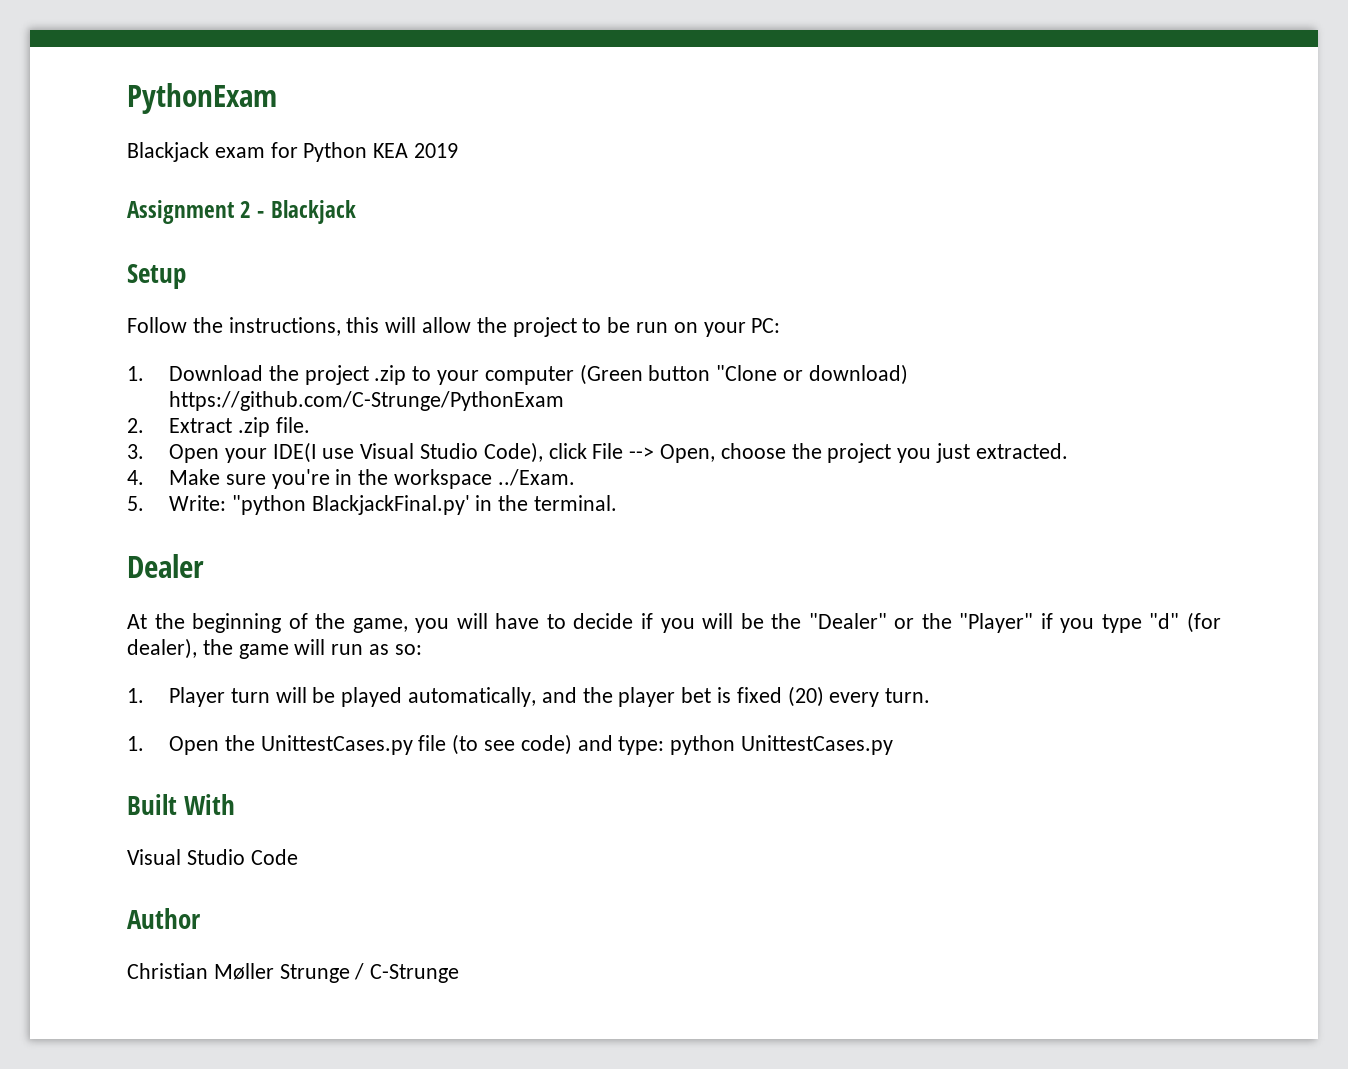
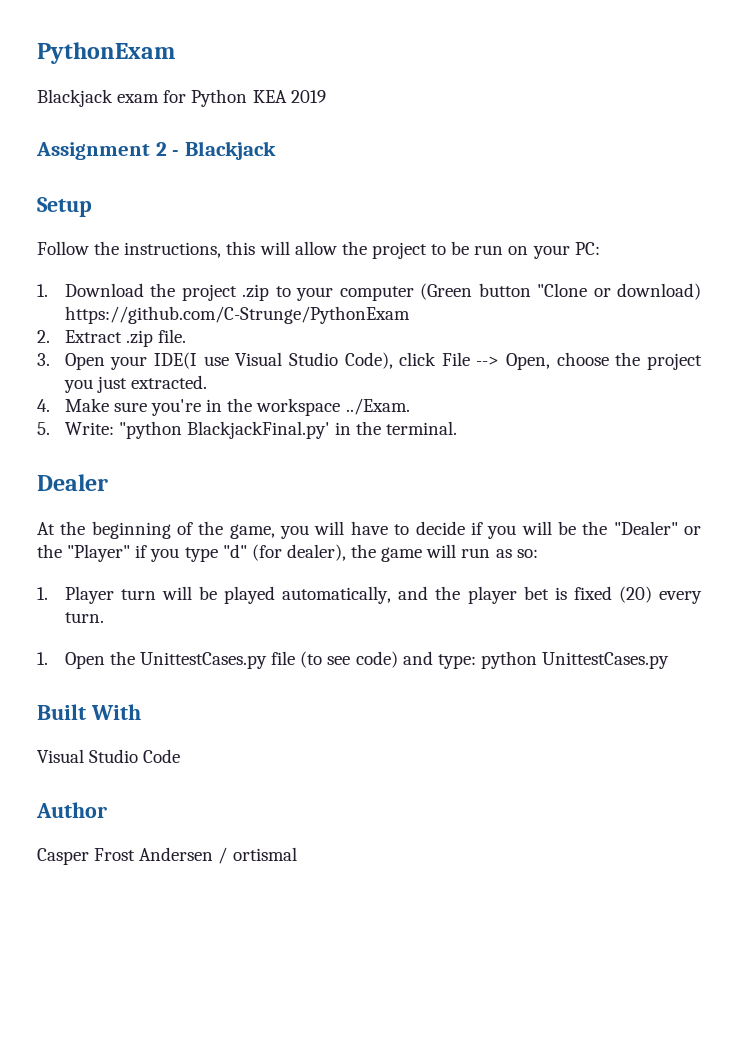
- Christian Møller Strunge / C-Strunge
+ Casper Frost Andersen / ortismal

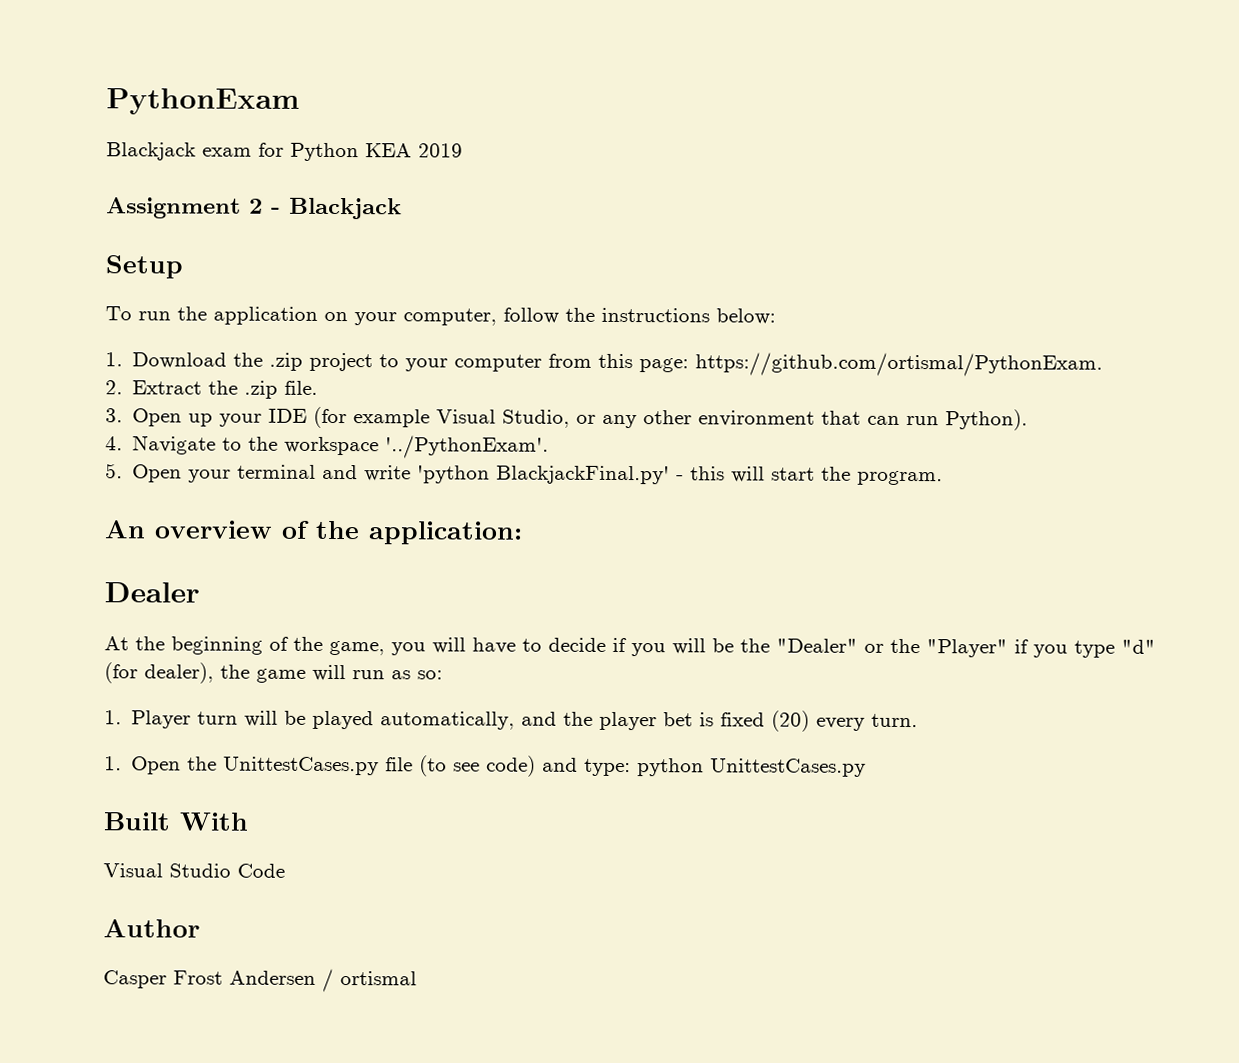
- Follow the instructions, this will allow the project to be run on your PC:
+ To run the application on your computer, follow the instructions below:
- 1. Download the project .zip to your computer (Green button "Clone or download) https://github.com/C-Strunge/PythonExam
+ 1. Download the .zip project to your computer from this page: https://github.com/ortismal/PythonExam.
- 2. Extract .zip file.
+ 2. Extract the .zip file.
- 3. Open your IDE(I use Visual Studio Code), click File --> Open, choose the project you just extracted.
- 4. Make sure you're in the workspace ../Exam.
+ 3. Open up your IDE (for example Visual Studio, or any other environment that can run Python).
+ 4. Navigate to the workspace '../PythonExam'.
- 5. Write: "python BlackjackFinal.py' in the terminal.
+ 5. Open your terminal and write 'python BlackjackFinal.py' - this will start the program.
+ An overview of the application:

